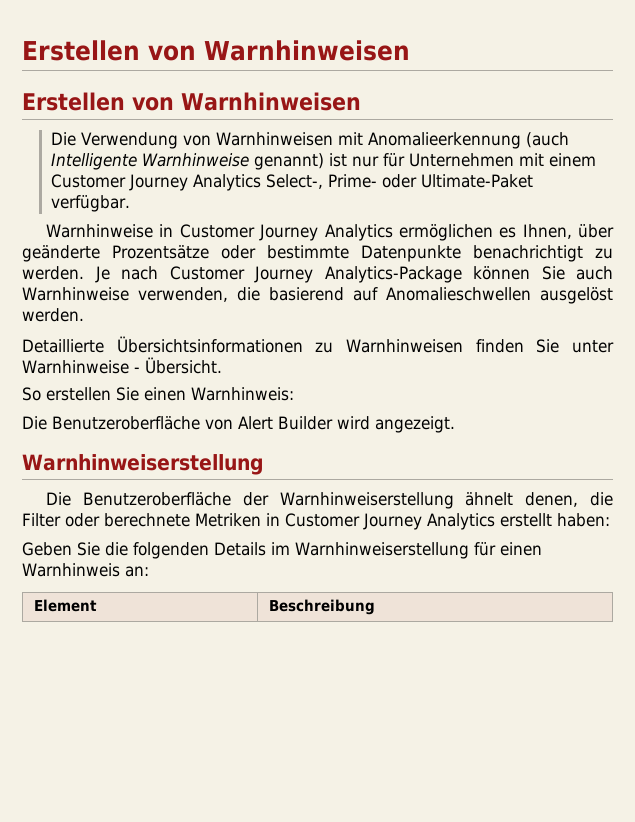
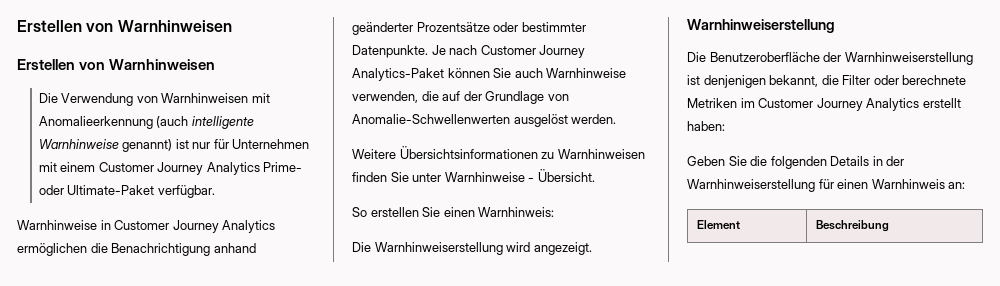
- Die Verwendung von Warnhinweisen mit Anomalieerkennung (auch Intelligente Warnhinweise genannt) ist nur für Unternehmen mit einem Customer Journey Analytics Select-, Prime- oder Ultimate-Paket verfügbar.
+ Die Verwendung von Warnhinweisen mit Anomalieerkennung (auch intelligente Warnhinweise genannt) ist nur für Unternehmen mit einem Customer Journey Analytics Prime- oder Ultimate-Paket verfügbar.
- Warnhinweise in Customer Journey Analytics ermöglichen es Ihnen, über geänderte Prozentsätze oder bestimmte Datenpunkte benachrichtigt zu werden.
+ Warnhinweise in Customer Journey Analytics ermöglichen die Benachrichtigung anhand geänderter Prozentsätze oder bestimmter Datenpunkte.
- Je nach Customer Journey Analytics-Package können Sie auch Warnhinweise verwenden, die basierend auf Anomalieschwellen ausgelöst werden.
+ Je nach Customer Journey Analytics-Paket können Sie auch Warnhinweise verwenden, die auf der Grundlage von Anomalie-Schwellenwerten ausgelöst werden.
- Detaillierte Übersichtsinformationen zu Warnhinweisen finden Sie unter Warnhinweise - Übersicht.
+ Weitere Übersichtsinformationen zu Warnhinweisen finden Sie unter Warnhinweise - Übersicht.
- Die Benutzeroberfläche von Alert Builder wird angezeigt.
+ Die Warnhinweiserstellung wird angezeigt.
- Die Benutzeroberfläche der Warnhinweiserstellung ähnelt denen, die Filter oder berechnete Metriken in Customer Journey Analytics erstellt haben:
+ Die Benutzeroberfläche der Warnhinweiserstellung ist denjenigen bekannt, die Filter oder berechnete Metriken im Customer Journey Analytics erstellt haben:
- Geben Sie die folgenden Details im Warnhinweiserstellung für einen Warnhinweis an:
+ Geben Sie die folgenden Details in der Warnhinweiserstellung für einen Warnhinweis an:

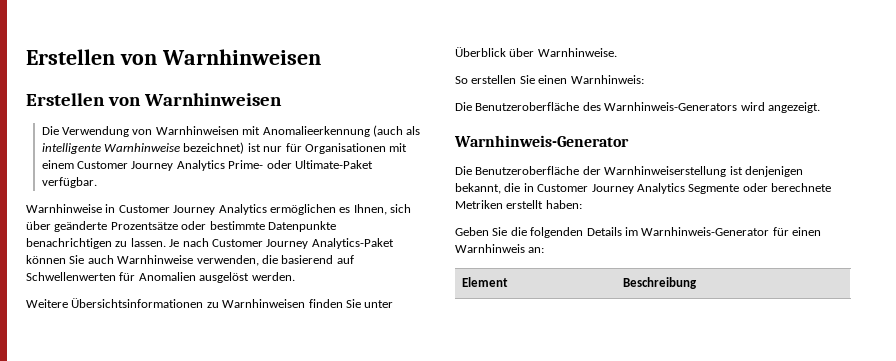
- Die Verwendung von Warnhinweisen mit Anomalieerkennung (auch intelligente Warnhinweise genannt) ist nur für Unternehmen mit einem Customer Journey Analytics Prime- oder Ultimate-Paket verfügbar.
+ Die Verwendung von Warnhinweisen mit Anomalieerkennung (auch als intelligente Warnhinweise bezeichnet) ist nur für Organisationen mit einem Customer Journey Analytics Prime- oder Ultimate-Paket verfügbar.
- Warnhinweise in Customer Journey Analytics ermöglichen die Benachrichtigung anhand geänderter Prozentsätze oder bestimmter Datenpunkte.
+ Warnhinweise in Customer Journey Analytics ermöglichen es Ihnen, sich über geänderte Prozentsätze oder bestimmte Datenpunkte benachrichtigen zu lassen.
- Je nach Customer Journey Analytics-Paket können Sie auch Warnhinweise verwenden, die auf der Grundlage von Anomalie-Schwellenwerten ausgelöst werden.
+ Je nach Customer Journey Analytics-Paket können Sie auch Warnhinweise verwenden, die basierend auf Schwellenwerten für Anomalien ausgelöst werden.
- Weitere Übersichtsinformationen zu Warnhinweisen finden Sie unter Warnhinweise - Übersicht.
+ Weitere Übersichtsinformationen zu Warnhinweisen finden Sie unter Überblick über Warnhinweise.
- Die Warnhinweiserstellung wird angezeigt.
- Warnhinweiserstellung
+ Die Benutzeroberfläche des Warnhinweis-Generators wird angezeigt.
+ Warnhinweis-Generator
- Die Benutzeroberfläche der Warnhinweiserstellung ist denjenigen bekannt, die Filter oder berechnete Metriken im Customer Journey Analytics erstellt haben:
+ Die Benutzeroberfläche der Warnhinweiserstellung ist denjenigen bekannt, die in Customer Journey Analytics Segmente oder berechnete Metriken erstellt haben:
- Geben Sie die folgenden Details in der Warnhinweiserstellung für einen Warnhinweis an:
+ Geben Sie die folgenden Details im Warnhinweis-Generator für einen Warnhinweis an:

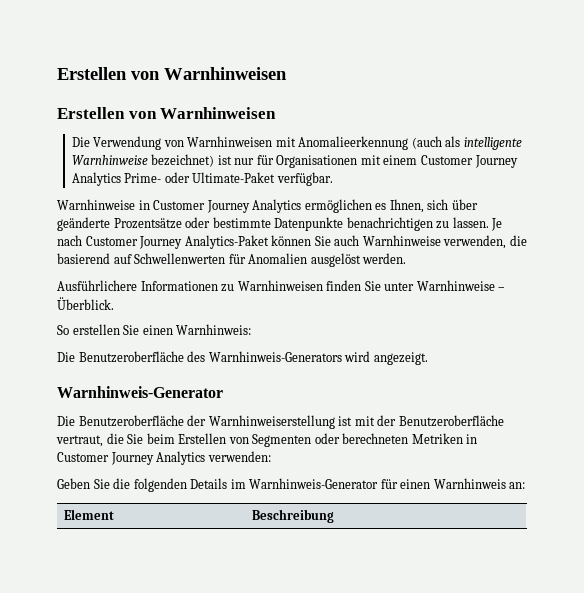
- Weitere Übersichtsinformationen zu Warnhinweisen finden Sie unter Überblick über Warnhinweise.
+ Ausführlichere Informationen zu Warnhinweisen finden Sie unter Warnhinweise – Überblick.
- Die Benutzeroberfläche der Warnhinweiserstellung ist denjenigen bekannt, die in Customer Journey Analytics Segmente oder berechnete Metriken erstellt haben:
+ Die Benutzeroberfläche der Warnhinweiserstellung ist mit der Benutzeroberfläche vertraut, die Sie beim Erstellen von Segmenten oder berechneten Metriken in Customer Journey Analytics verwenden:

